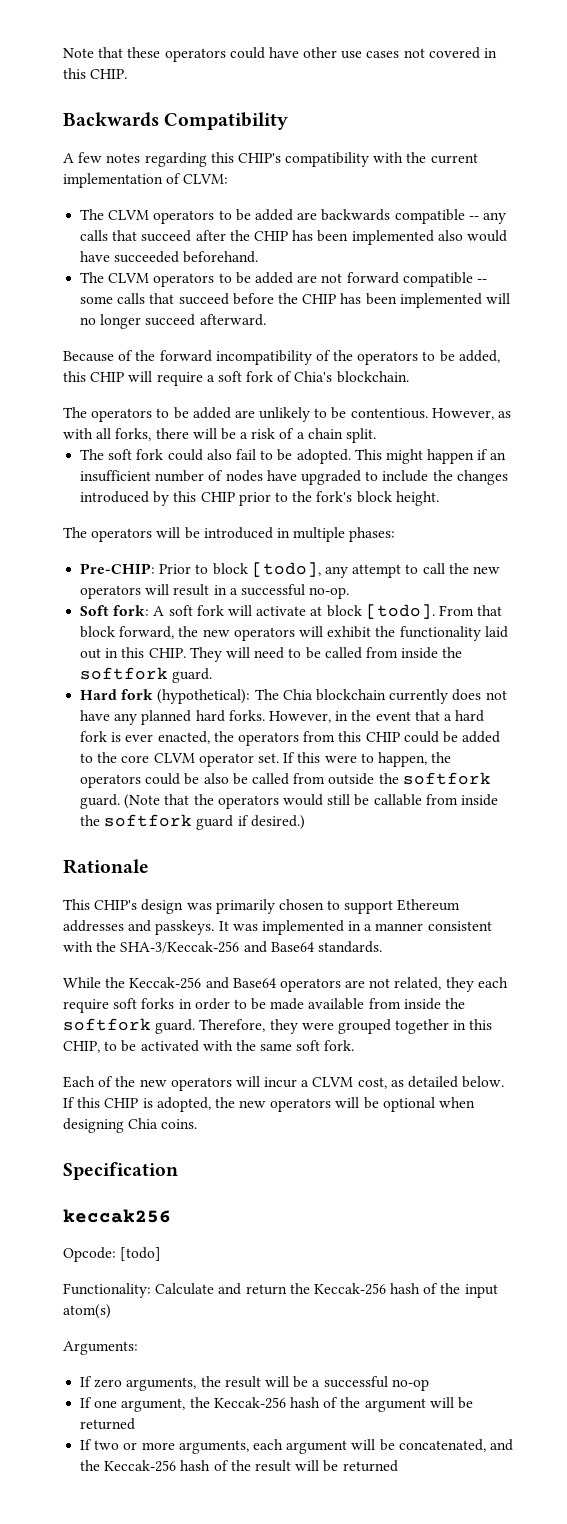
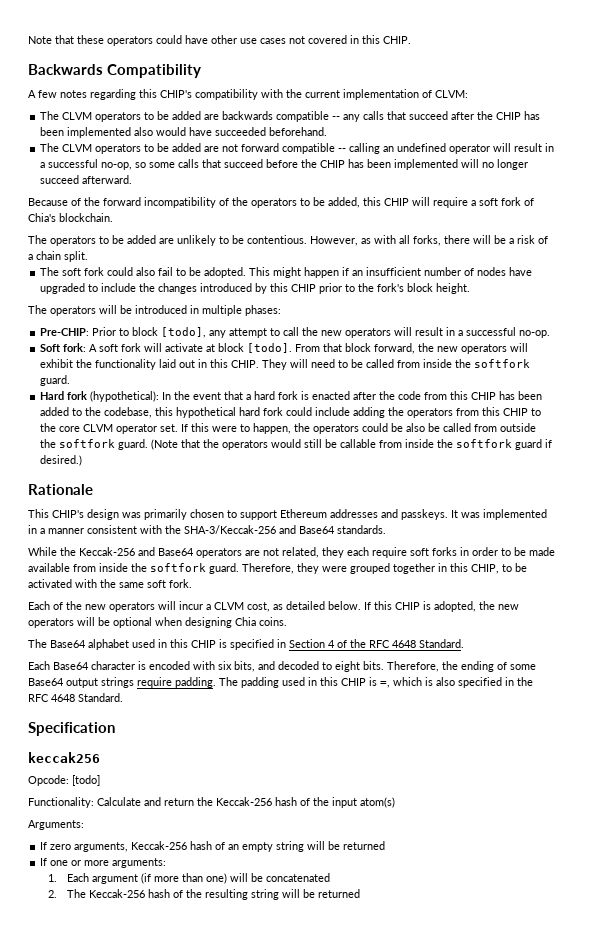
- The CLVM operators to be added are not forward compatible -- some calls that succeed before the CHIP has been implemented will no longer succeed afterward.
+ The CLVM operators to be added are not forward compatible -- calling an undefined operator will result in a successful no-op, so some calls that succeed before the CHIP has been implemented will no longer succeed afterward.
- Hard fork (hypothetical): The Chia blockchain currently does not have any planned hard forks. However, in the event that a hard fork is ever enacted, the operators from this CHIP could be added to the core CLVM operator set.
+ Hard fork (hypothetical): In the event that a hard fork is enacted after the code from this CHIP has been added to the codebase, this hypothetical hard fork could include adding the operators from this CHIP to the core CLVM operator set.
+ The Base64 alphabet used in this CHIP is specified in Section 4 of the RFC 4648 Standard.
+ Each Base64 character is encoded with six bits, and decoded to eight bits. Therefore, the ending of some Base64 output strings require padding. The padding used in this CHIP is =, which is also specified in the RFC 4648 Standard.
- If zero arguments, the result will be a successful no-op
- If one argument, the Keccak-256 hash of the argument will be returned
+ If zero arguments, Keccak-256 hash of an empty string will be returned
- If two or more arguments, each argument will be concatenated, and the Keccak-256 hash of the result will be returned
+ If one or more arguments:
+ 1. Each argument (if more than one) will be concatenated
+ 2. The Keccak-256 hash of the resulting string will be returned

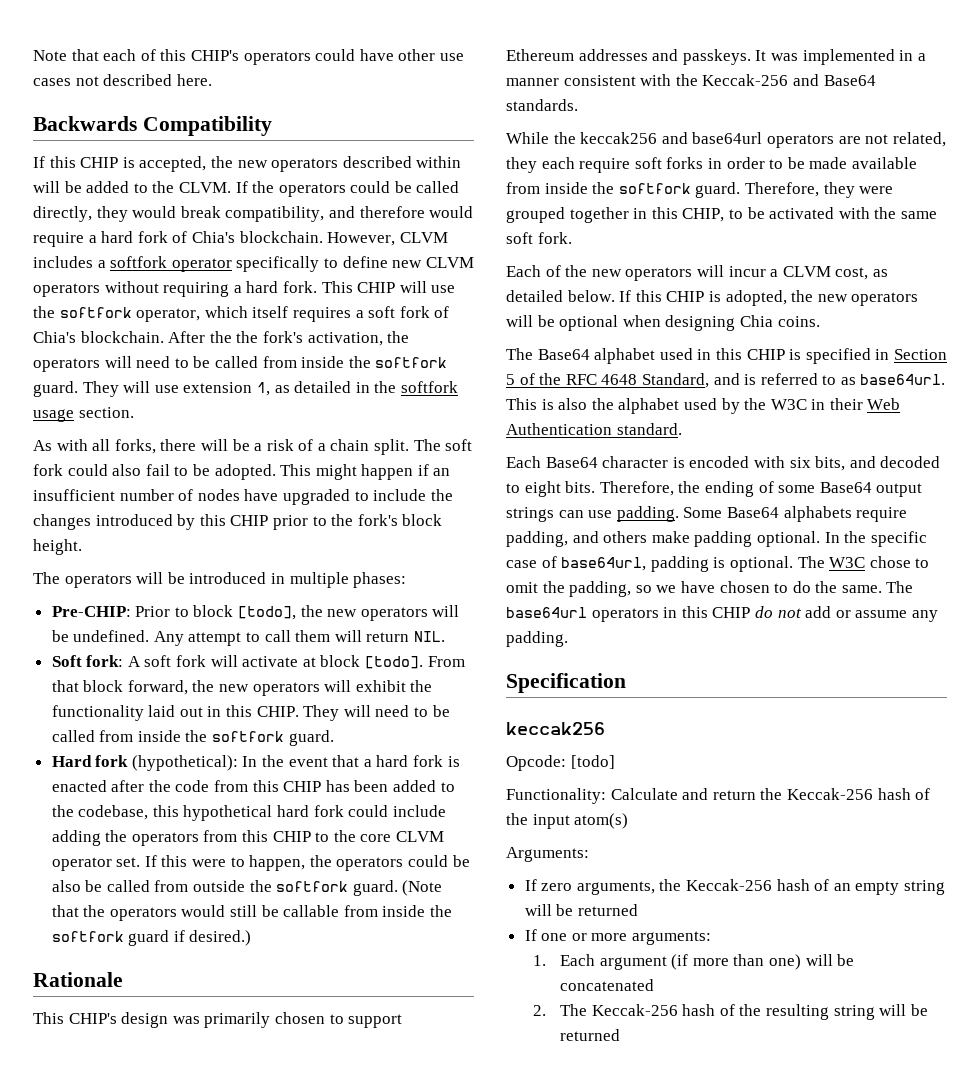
- Note that these operators could have other use cases not covered in this CHIP.
+ Note that each of this CHIP's operators could have other use cases not described here.
  Backwards Compatibility
- A few notes regarding this CHIP's compatibility with the current implementation of CLVM:
- The CLVM operators to be added are backwards compatible -- any calls that succeed after the CHIP has been implemented also would have succeeded beforehand.
- The CLVM operators to be added are not forward compatible -- calling an undefined operator will result in a successful no-op, so some calls that succeed before the CHIP has been implemented will no longer succeed afterward.
- Because of the forward incompatibility of the operators to be added, this CHIP will require a soft fork of Chia's blockchain.
- The operators to be added are unlikely to be contentious. However, as with all forks, there will be a risk of a chain split.
- The soft fork could also fail to be adopted.
+ If this CHIP is accepted, the new operators described within will be added to the CLVM. If the operators could be called directly, they would break compatibility, and therefore would require a hard fork of Chia's blockchain. However, CLVM includes a softfork operator specifically to define new CLVM operators without requiring a hard fork. This CHIP will use the softfork operator, which itself requires a soft fork of Chia's blockchain. After the the fork's activation, the operators will need to be called from inside the softfork guard. They will use extension 1, as detailed in the softfork usage section.
+ As with all forks, there will be a risk of a chain split. The soft fork could also fail to be adopted.
- Pre-CHIP: Prior to block [todo], any attempt to call the new operators will result in a successful no-op.
+ Pre-CHIP: Prior to block [todo], the new operators will be undefined. Any attempt to call them will return NIL.
- It was implemented in a manner consistent with the SHA-3/Keccak-256 and Base64 standards.
+ It was implemented in a manner consistent with the Keccak-256 and Base64 standards.
- While the Keccak-256 and Base64 operators are not related, they each require soft forks in order to be made available from inside the softfork guard.
+ While the keccak256 and base64url operators are not related, they each require soft forks in order to be made available from inside the softfork guard.
- The Base64 alphabet used in this CHIP is specified in Section 4 of the RFC 4648 Standard.
+ The Base64 alphabet used in this CHIP is specified in Section 5 of the RFC 4648 Standard, and is referred to as base64url. This is also the alphabet used by the W3C in their Web Authentication standard.
- Therefore, the ending of some Base64 output strings require padding. The padding used in this CHIP is =, which is also specified in the RFC 4648 Standard.
+ Therefore, the ending of some Base64 output strings can use padding. Some Base64 alphabets require padding, and others make padding optional. In the specific case of base64url, padding is optional. The W3C chose to omit the padding, so we have chosen to do the same. The base64url operators in this CHIP do not add or assume any padding.
- If zero arguments, Keccak-256 hash of an empty string will be returned
+ If zero arguments, the Keccak-256 hash of an empty string will be returned

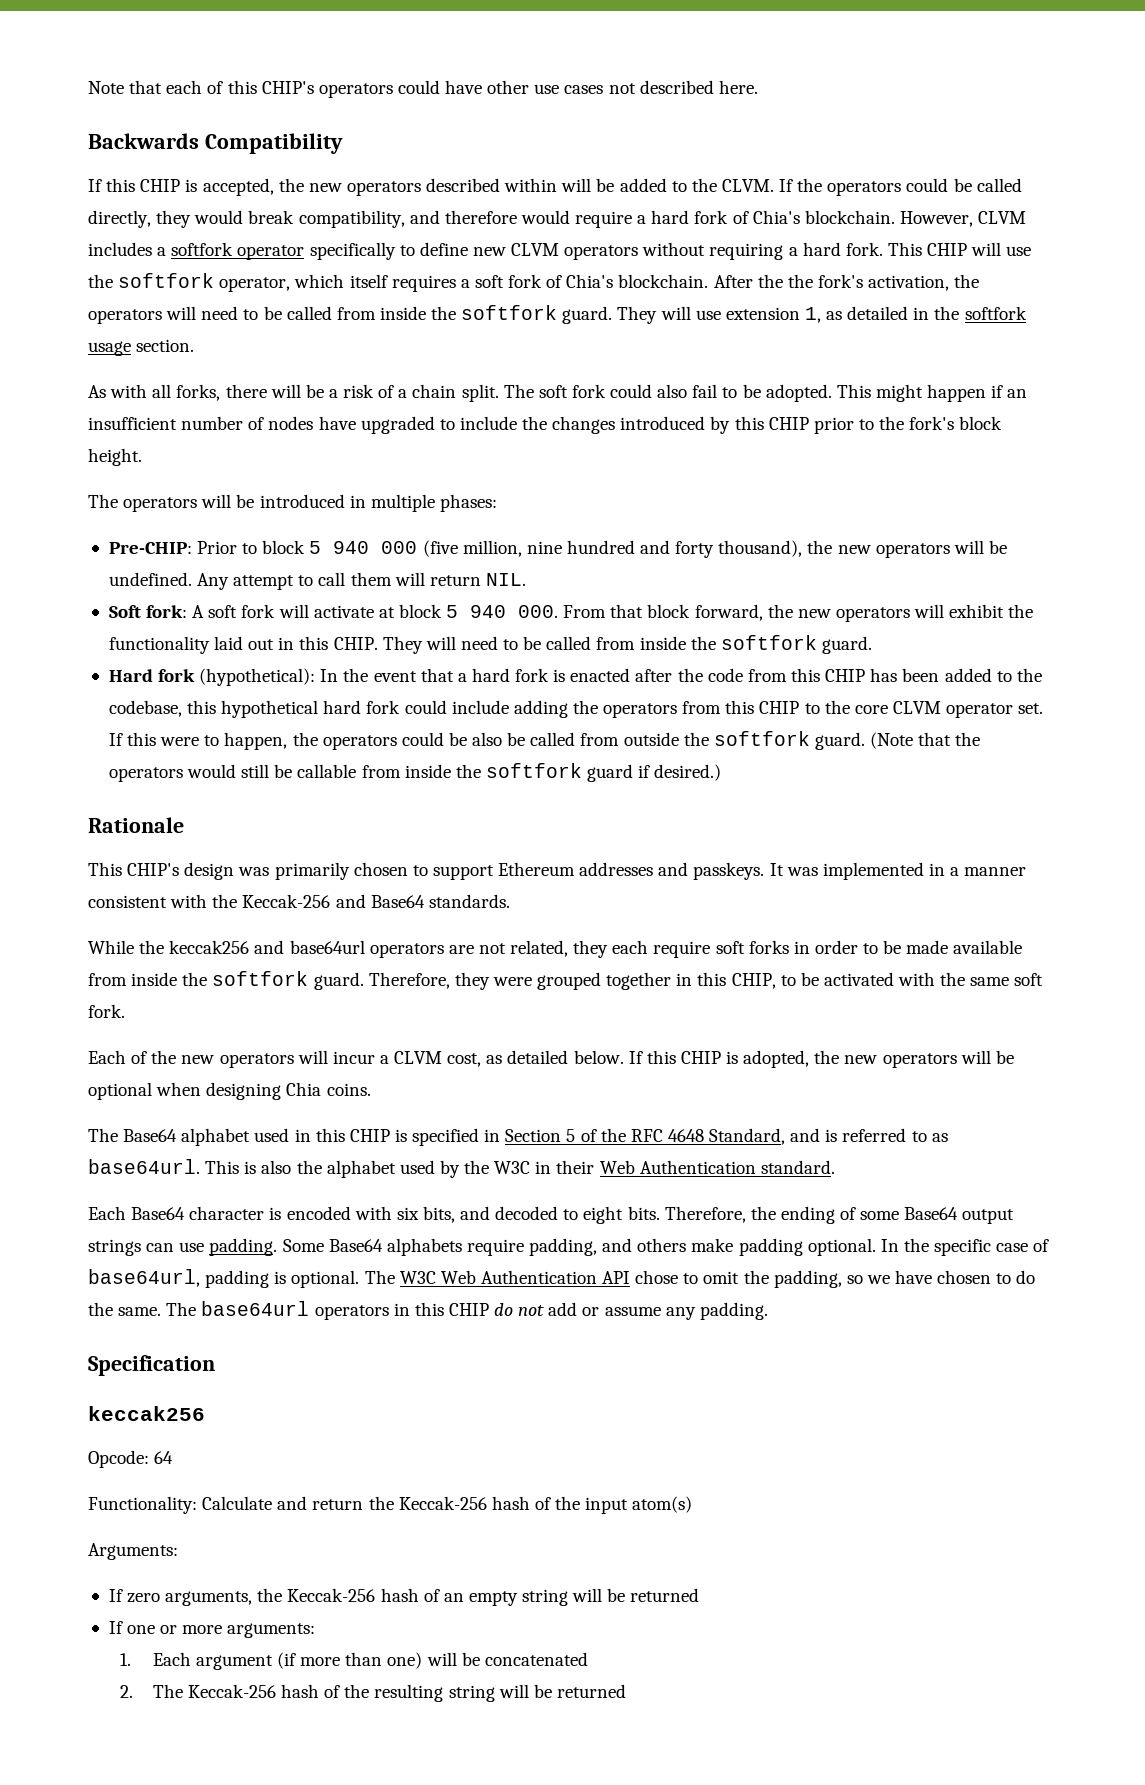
- Pre-CHIP: Prior to block [todo], the new operators will be undefined.
+ Pre-CHIP: Prior to block 5 940 000 (five million, nine hundred and forty thousand), the new operators will be undefined.
- Soft fork: A soft fork will activate at block [todo]. From that block forward, the new operators will exhibit the functionality laid out in this CHIP.
+ Soft fork: A soft fork will activate at block 5 940 000. From that block forward, the new operators will exhibit the functionality laid out in this CHIP.
- The W3C chose to omit the padding, so we have chosen to do the same.
+ The W3C Web Authentication API chose to omit the padding, so we have chosen to do the same.
- Opcode: [todo]
+ Opcode: 64

